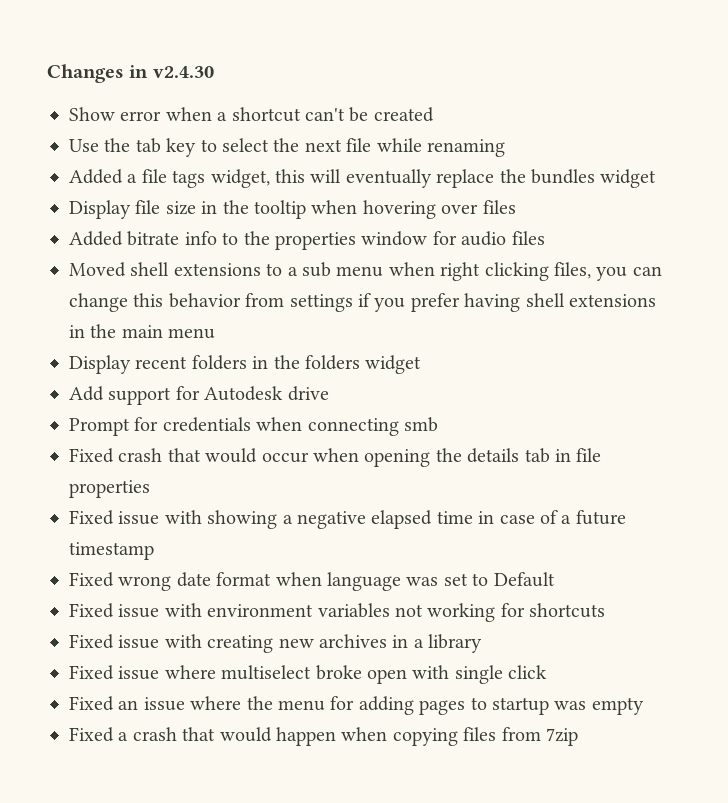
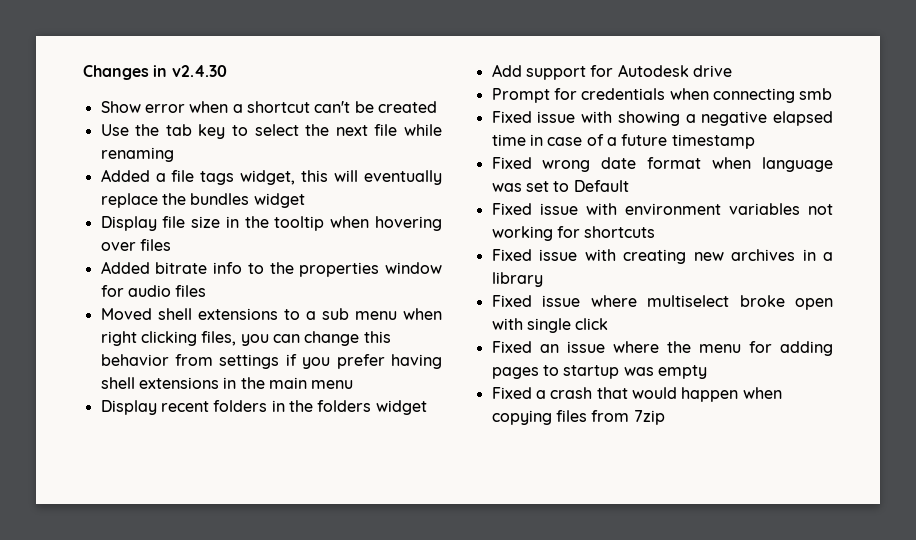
- Fixed crash that would occur when opening the details tab in file properties

